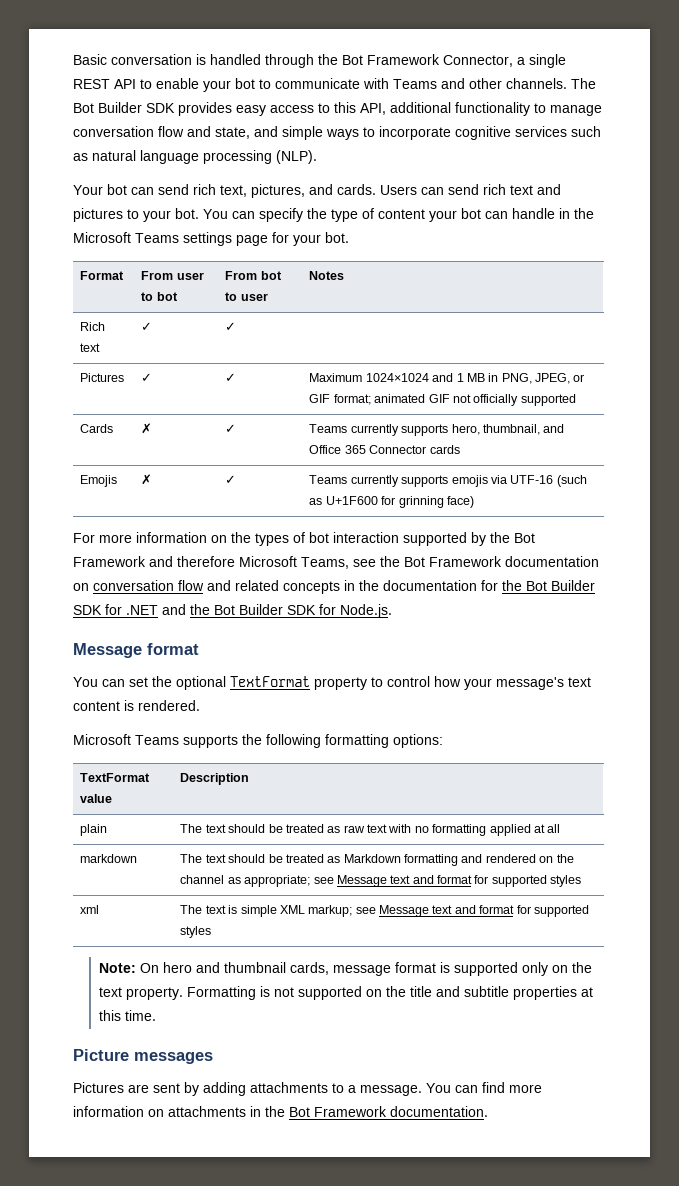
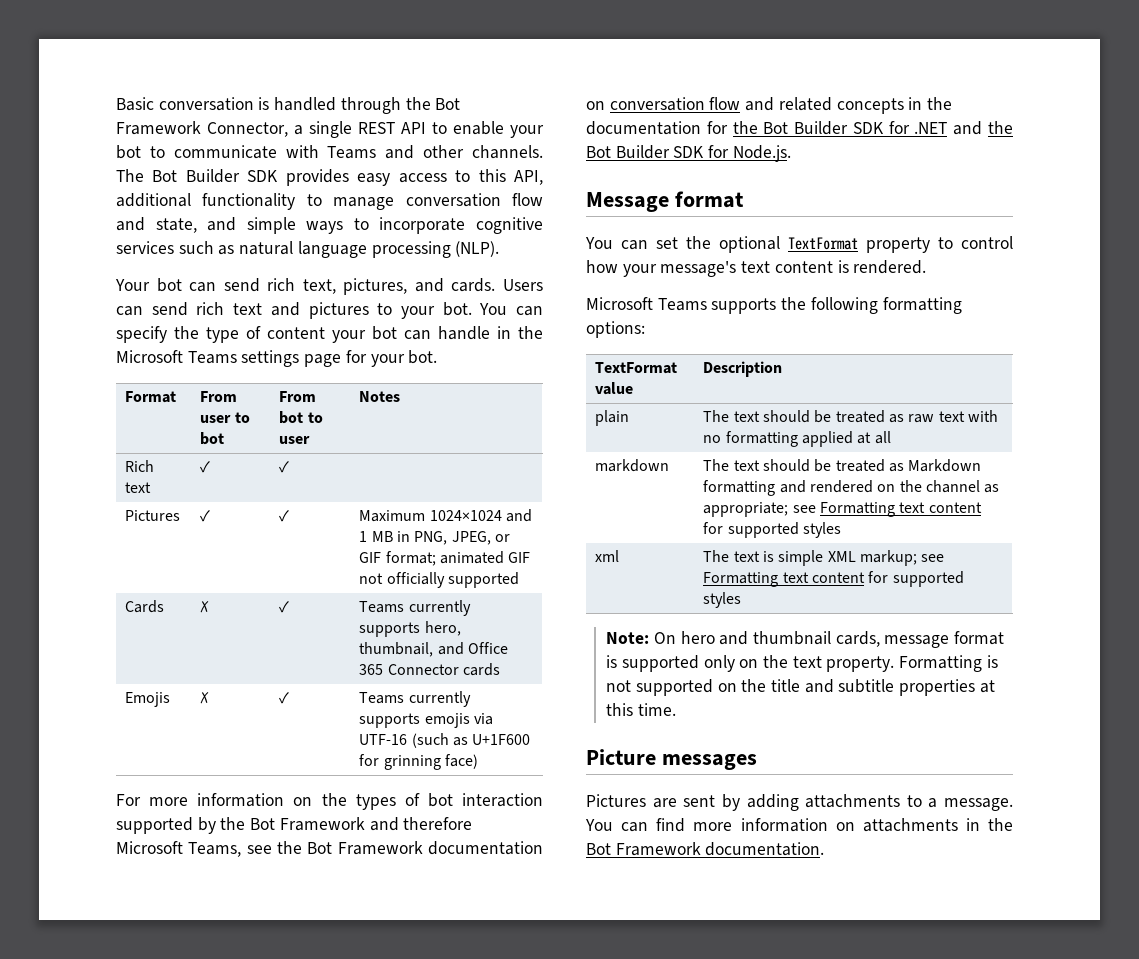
- markdown | The text should be treated as Markdown formatting and rendered on the channel as appropriate; see Message text and format for supported styles
+ markdown | The text should be treated as Markdown formatting and rendered on the channel as appropriate; see Formatting text content for supported styles
- xml | The text is simple XML markup; see Message text and format for supported styles
+ xml | The text is simple XML markup; see Formatting text content for supported styles

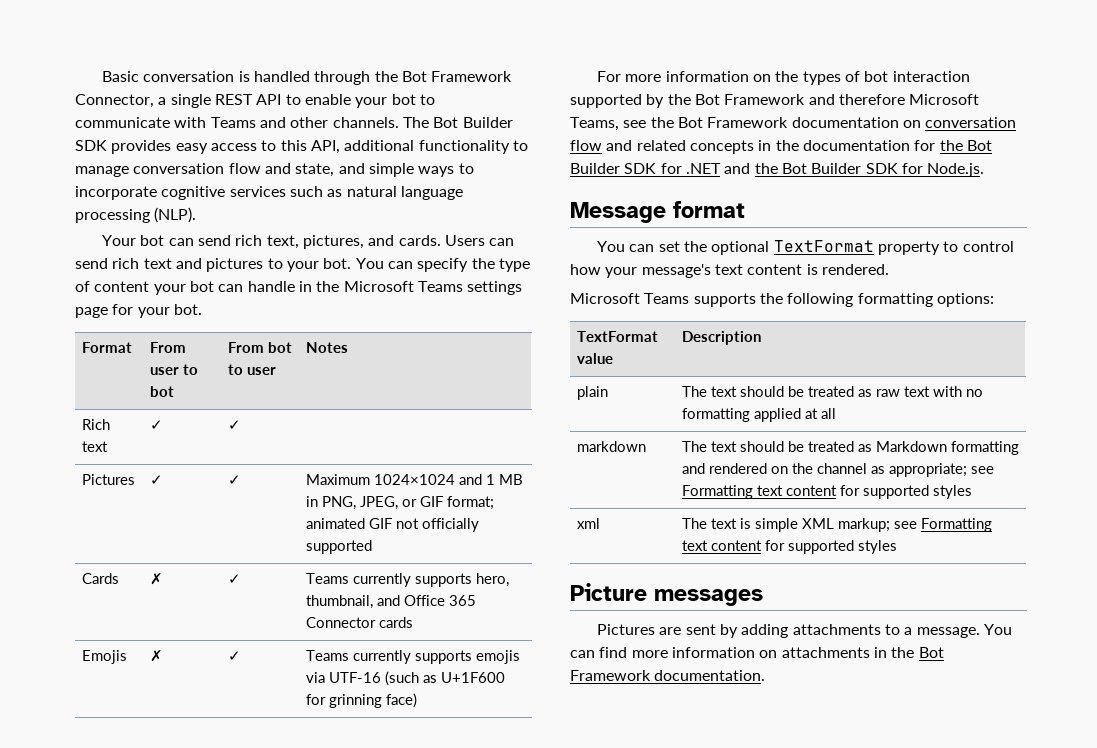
- Note: On hero and thumbnail cards, message format is supported only on the text property. Formatting is not supported on the title and subtitle properties at this time.

